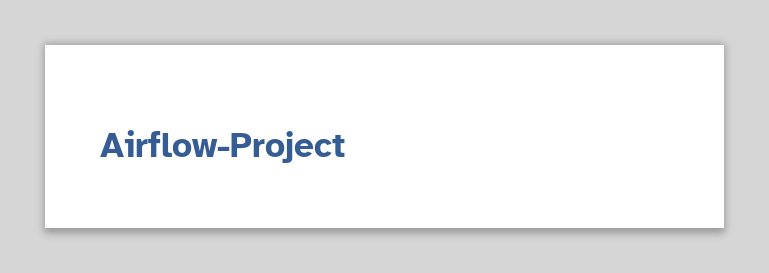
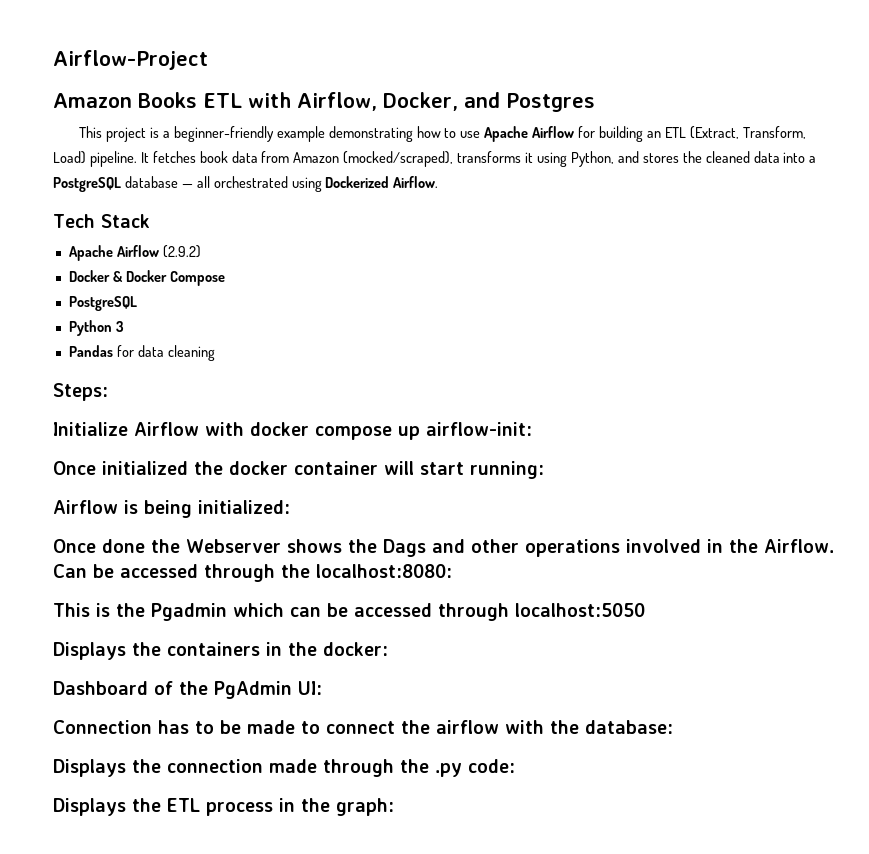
+ Amazon Books ETL with Airflow, Docker, and Postgres
+ This project is a beginner-friendly example demonstrating how to use Apache Airflow for building an ETL (Extract, Transform, Load) pipeline. It fetches book data from Amazon (mocked/scraped), transforms it using Python, and stores the cleaned data into a PostgreSQL database — all orchestrated using Dockerized Airflow.
+ Tech Stack
+ Apache Airflow (2.9.2)
+ Docker & Docker Compose
+ PostgreSQL
+ Python 3
+ Pandas for data cleaning
+ Steps:
+ Initialize Airflow with docker compose up airflow-init:
+ Once initialized the docker container will start running:
+ Airflow is being initialized:
+ Once done the Webserver shows the Dags and other operations involved in the Airflow. Can be accessed through the localhost:8080:
+ This is the Pgadmin which can be accessed through localhost:5050
+ Displays the containers in the docker:
+ Dashboard of the PgAdmin UI:
+ Connection has to be made to connect the airflow with the database:
+ Displays the connection made through the .py code:
+ Displays the ETL process in the graph:

